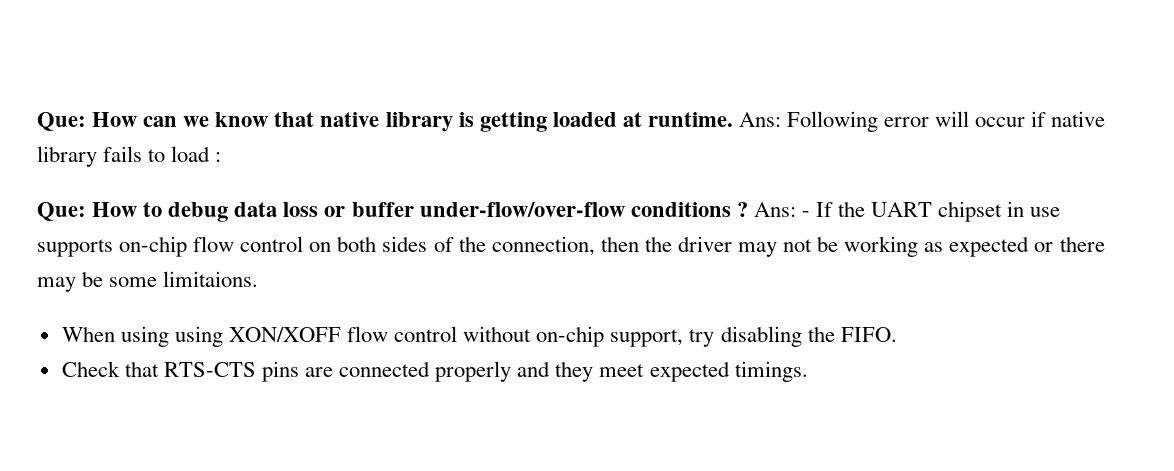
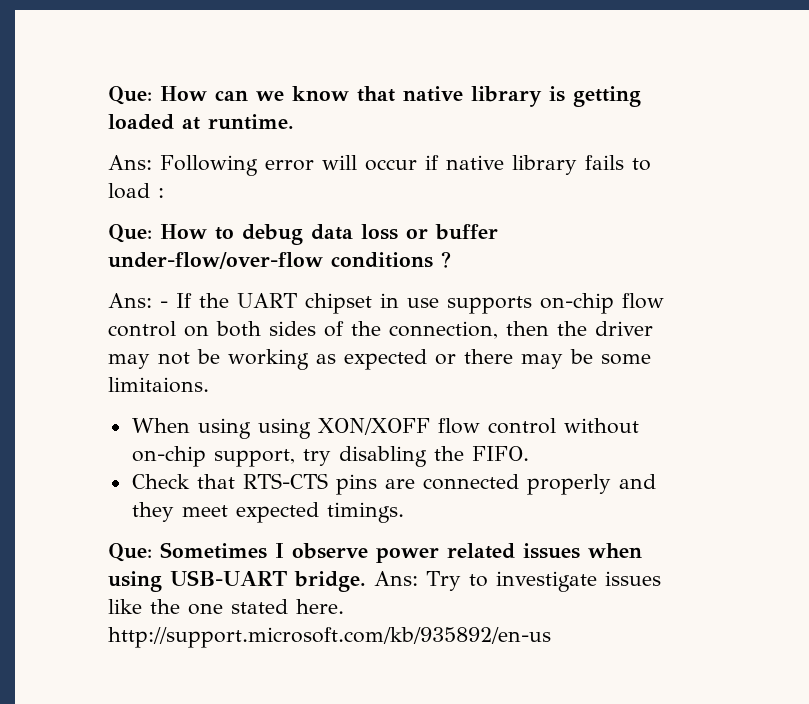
- Que: How can we know that native library is getting loaded at runtime. Ans: Following error will occur if native library fails to load :
+ Que: How can we know that native library is getting loaded at runtime.
+ Ans: Following error will occur if native library fails to load :
- Que: How to debug data loss or buffer under-flow/over-flow conditions ? Ans: - If the UART chipset in use supports on-chip flow control on both sides of the connection, then the driver may not be working as expected or there may be some limitaions.
+ Que: How to debug data loss or buffer under-flow/over-flow conditions ?
+ Ans: - If the UART chipset in use supports on-chip flow control on both sides of the connection, then the driver may not be working as expected or there may be some limitaions.
+ Que: Sometimes I observe power related issues when using USB-UART bridge. Ans: Try to investigate issues like the one stated here. http://support.microsoft.com/kb/935892/en-us

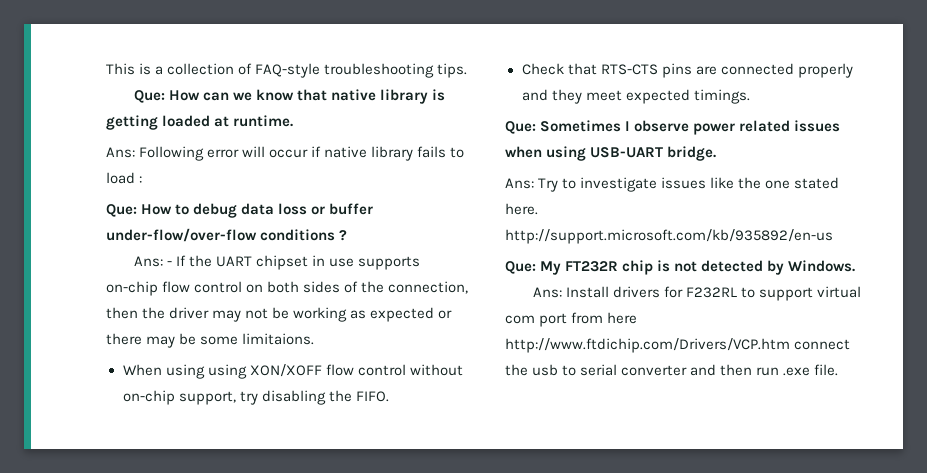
+ This is a collection of FAQ-style troubleshooting tips.
- Que: Sometimes I observe power related issues when using USB-UART bridge. Ans: Try to investigate issues like the one stated here. http://support.microsoft.com/kb/935892/en-us
+ Que: Sometimes I observe power related issues when using USB-UART bridge.
+ Ans: Try to investigate issues like the one stated here. http://support.microsoft.com/kb/935892/en-us
+ Que: My FT232R chip is not detected by Windows.
+ Ans: Install drivers for F232RL to support virtual com port from here http://www.ftdichip.com/Drivers/VCP.htm connect the usb to serial converter and then run .exe file.

